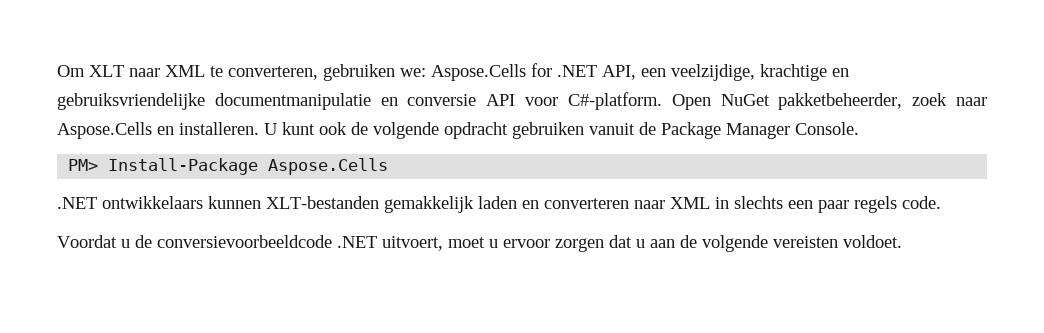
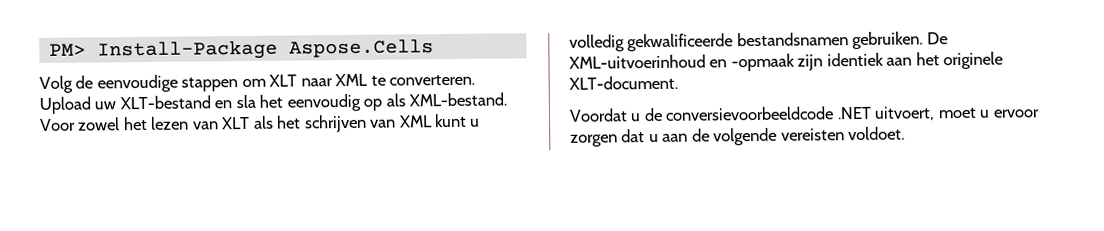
- Om XLT naar XML te converteren, gebruiken we: Aspose.Cells for .NET API, een veelzijdige, krachtige en gebruiksvriendelijke documentmanipulatie en conversie API voor C#-platform. Open NuGet pakketbeheerder, zoek naar Aspose.Cells en installeren. U kunt ook de volgende opdracht gebruiken vanuit de Package Manager Console.
  PM> Install-Package Aspose.Cells
- .NET ontwikkelaars kunnen XLT-bestanden gemakkelijk laden en converteren naar XML in slechts een paar regels code.
+ Volg de eenvoudige stappen om XLT naar XML te converteren. Upload uw XLT-bestand en sla het eenvoudig op als XML-bestand. Voor zowel het lezen van XLT als het schrijven van XML kunt u volledig gekwalificeerde bestandsnamen gebruiken. De XML-uitvoerinhoud en -opmaak zijn identiek aan het originele XLT-document.

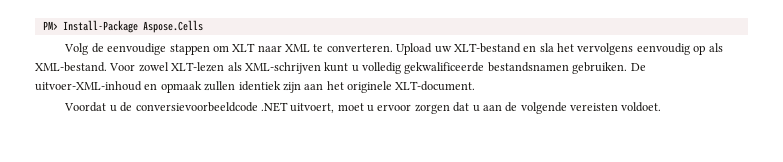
- Upload uw XLT-bestand en sla het eenvoudig op als XML-bestand.
+ Upload uw XLT-bestand en sla het vervolgens eenvoudig op als XML-bestand.
- Voor zowel het lezen van XLT als het schrijven van XML kunt u volledig gekwalificeerde bestandsnamen gebruiken.
+ Voor zowel XLT-lezen als XML-schrijven kunt u volledig gekwalificeerde bestandsnamen gebruiken.
- De XML-uitvoerinhoud en -opmaak zijn identiek aan het originele XLT-document.
+ De uitvoer-XML-inhoud en opmaak zullen identiek zijn aan het originele XLT-document.

